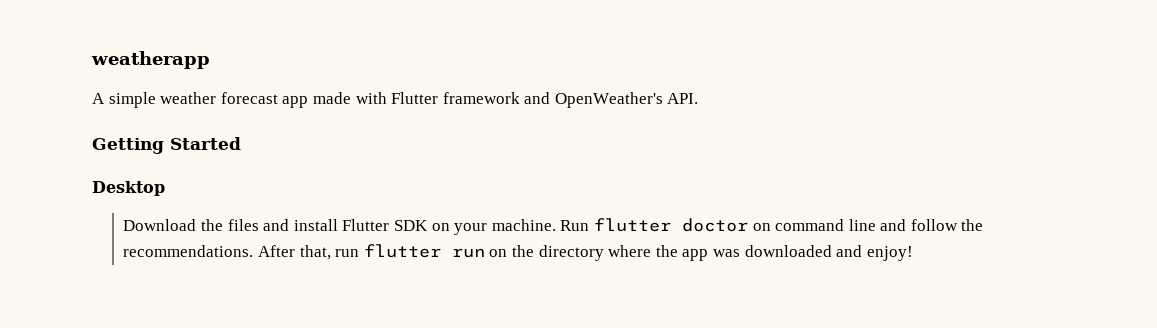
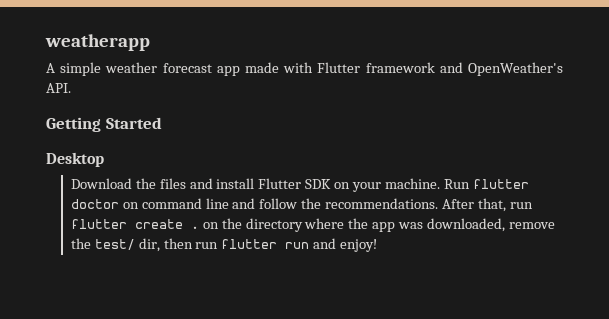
- After that, run flutter run on the directory where the app was downloaded and enjoy!
+ After that, run flutter create . on the directory where the app was downloaded, remove the test/ dir, then run flutter run and enjoy!

